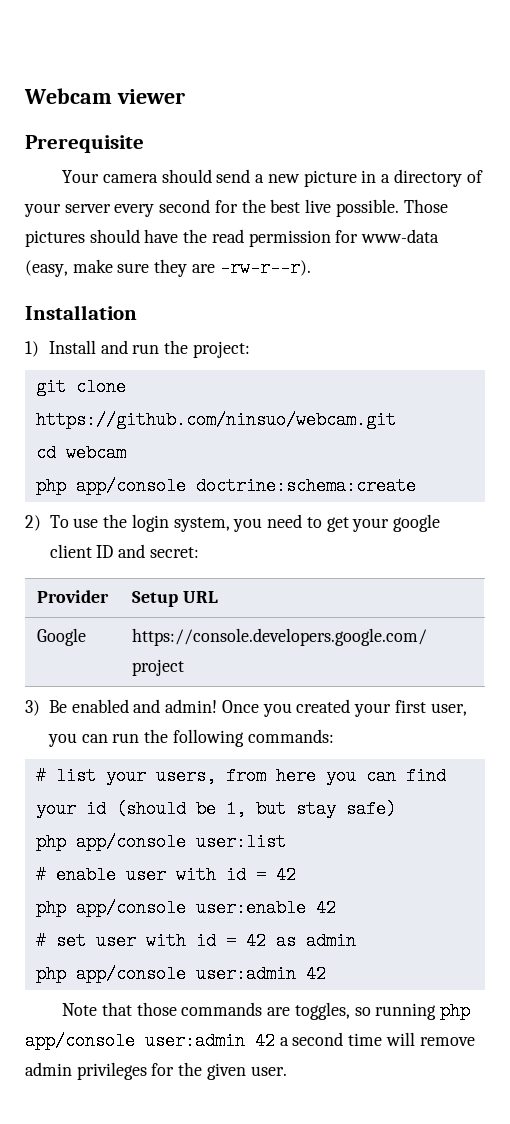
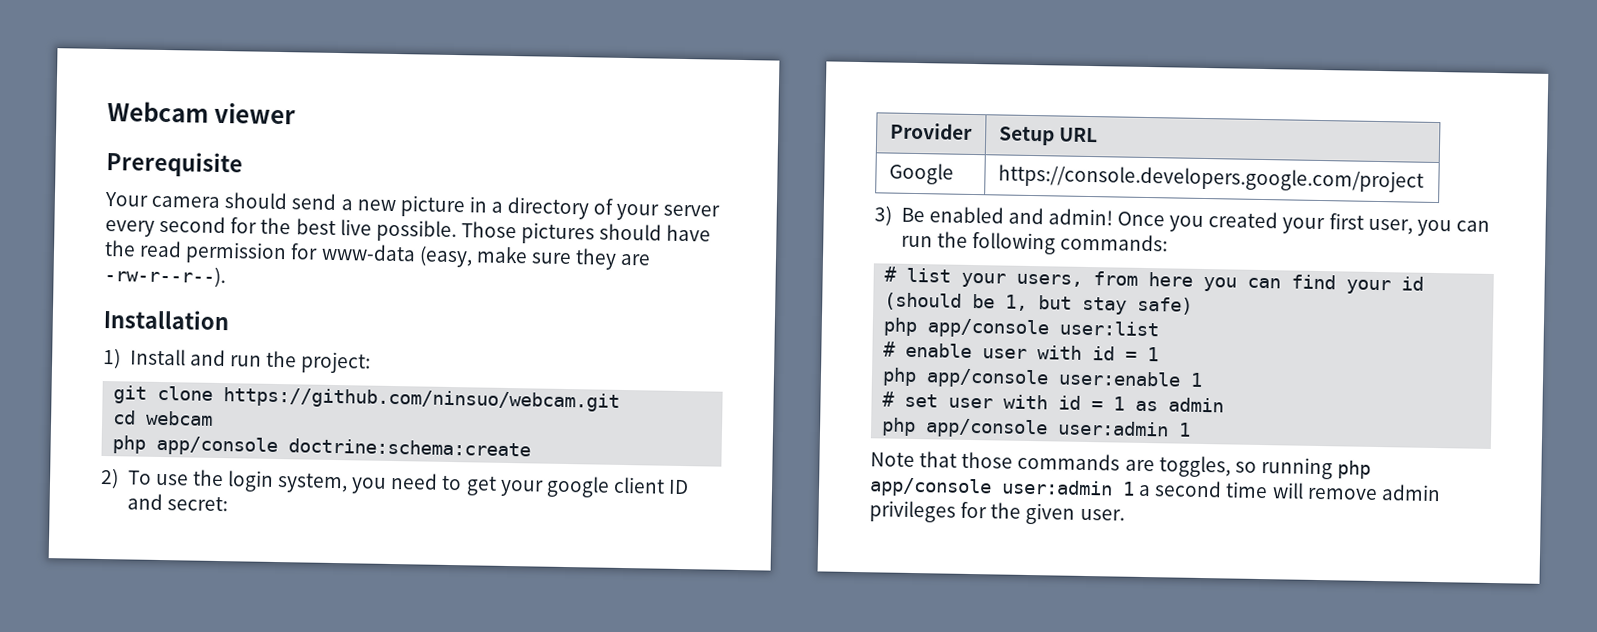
- Those pictures should have the read permission for www-data (easy, make sure they are -rw-r--r).
+ Those pictures should have the read permission for www-data (easy, make sure they are -rw-r--r--).
- # enable user with id = 42
+ # enable user with id = 1
- php app/console user:enable 42
+ php app/console user:enable 1
- # set user with id = 42 as admin
- php app/console user:admin 42
+ # set user with id = 1 as admin
+ php app/console user:admin 1
- Note that those commands are toggles, so running php app/console user:admin 42 a second time will remove admin privileges for the given user.
+ Note that those commands are toggles, so running php app/console user:admin 1 a second time will remove admin privileges for the given user.

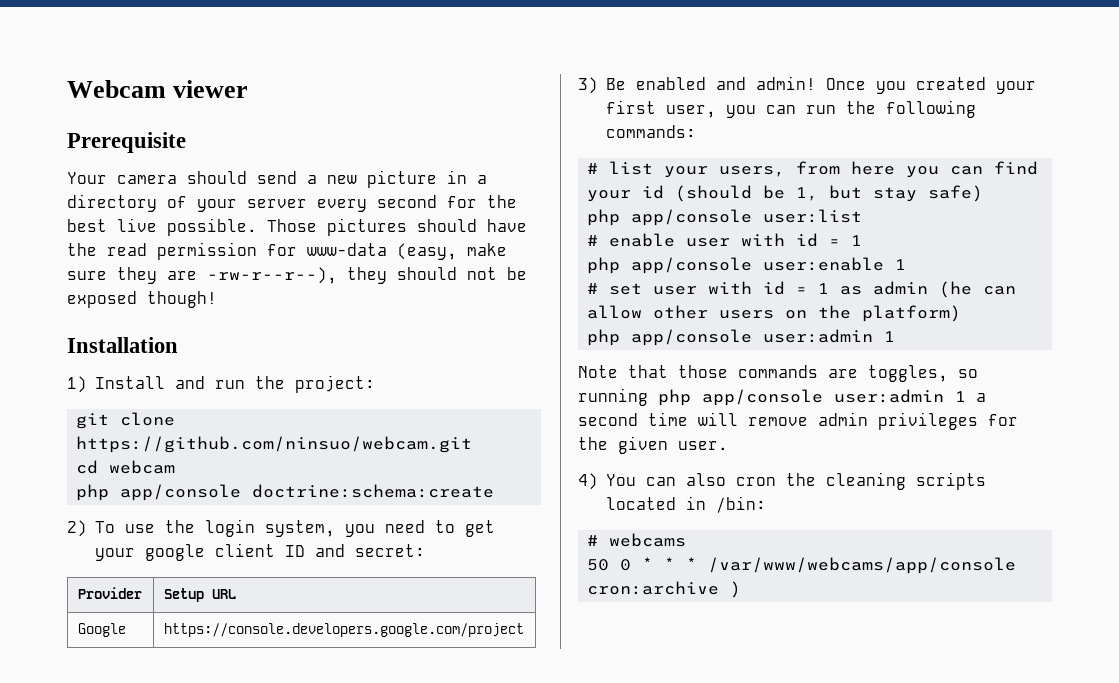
- Those pictures should have the read permission for www-data (easy, make sure they are -rw-r--r--).
+ Those pictures should have the read permission for www-data (easy, make sure they are -rw-r--r--), they should not be exposed though!
- # set user with id = 1 as admin
+ # set user with id = 1 as admin (he can allow other users on the platform)
+ 4) You can also cron the cleaning scripts located in /bin:
+ # webcams
+ 50 0 * * * /var/www/webcams/app/console cron:archive )

